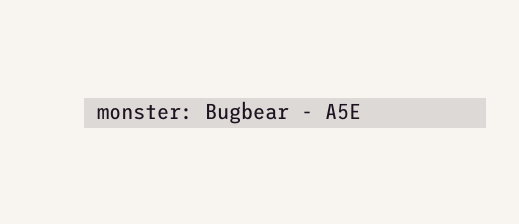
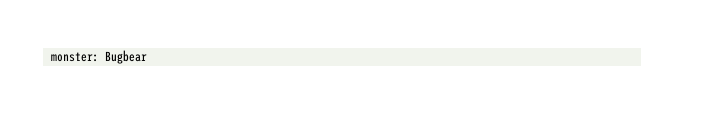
- monster: Bugbear - A5E
+ monster: Bugbear

